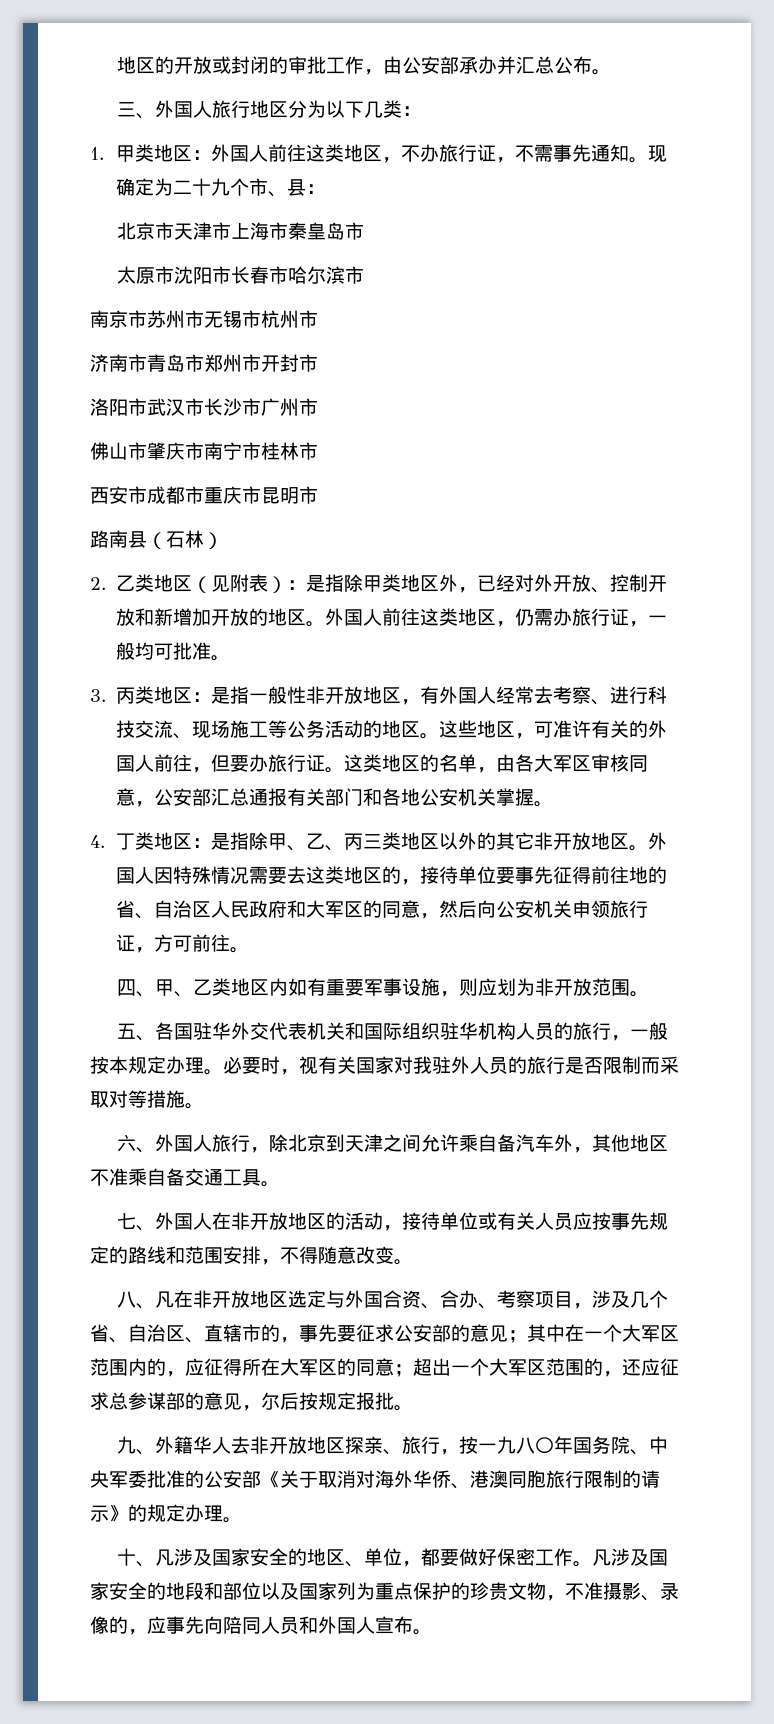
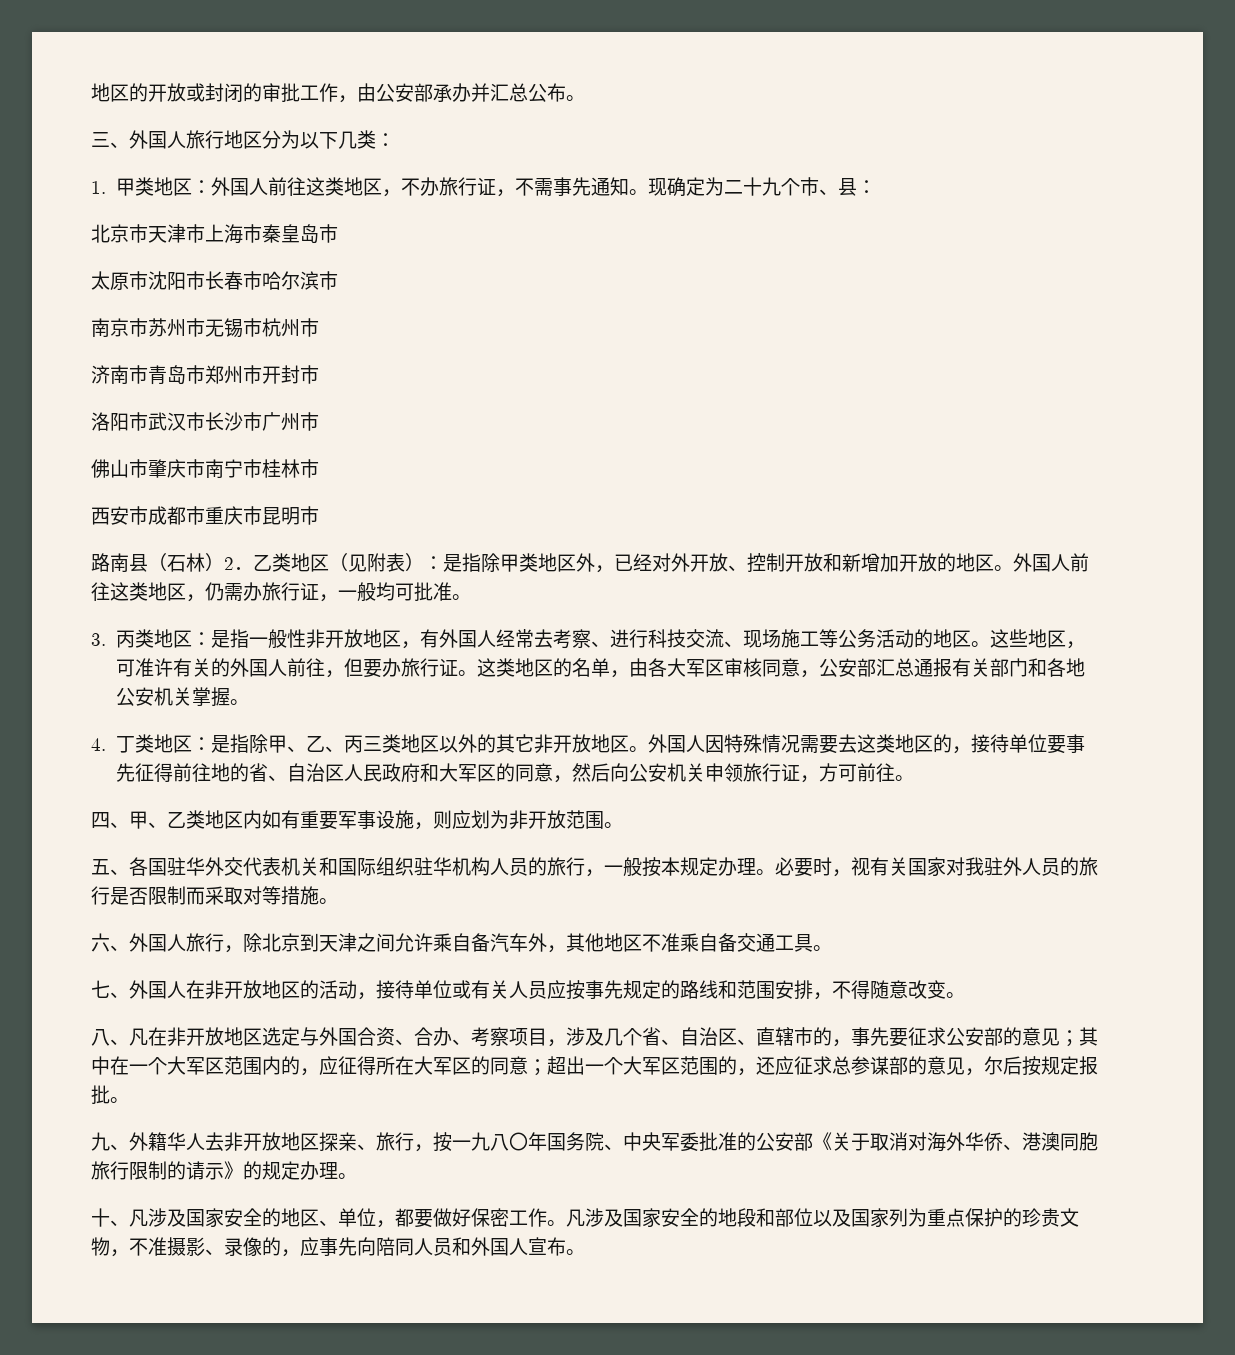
- 路南县（石林）
- 2.乙类地区（见附表）：是指除甲类地区外，已经对外开放、控制开放和新增加开放的地区。
+ 路南县（石林）2．乙类地区（见附表）：是指除甲类地区外，已经对外开放、控制开放和新增加开放的地区。

